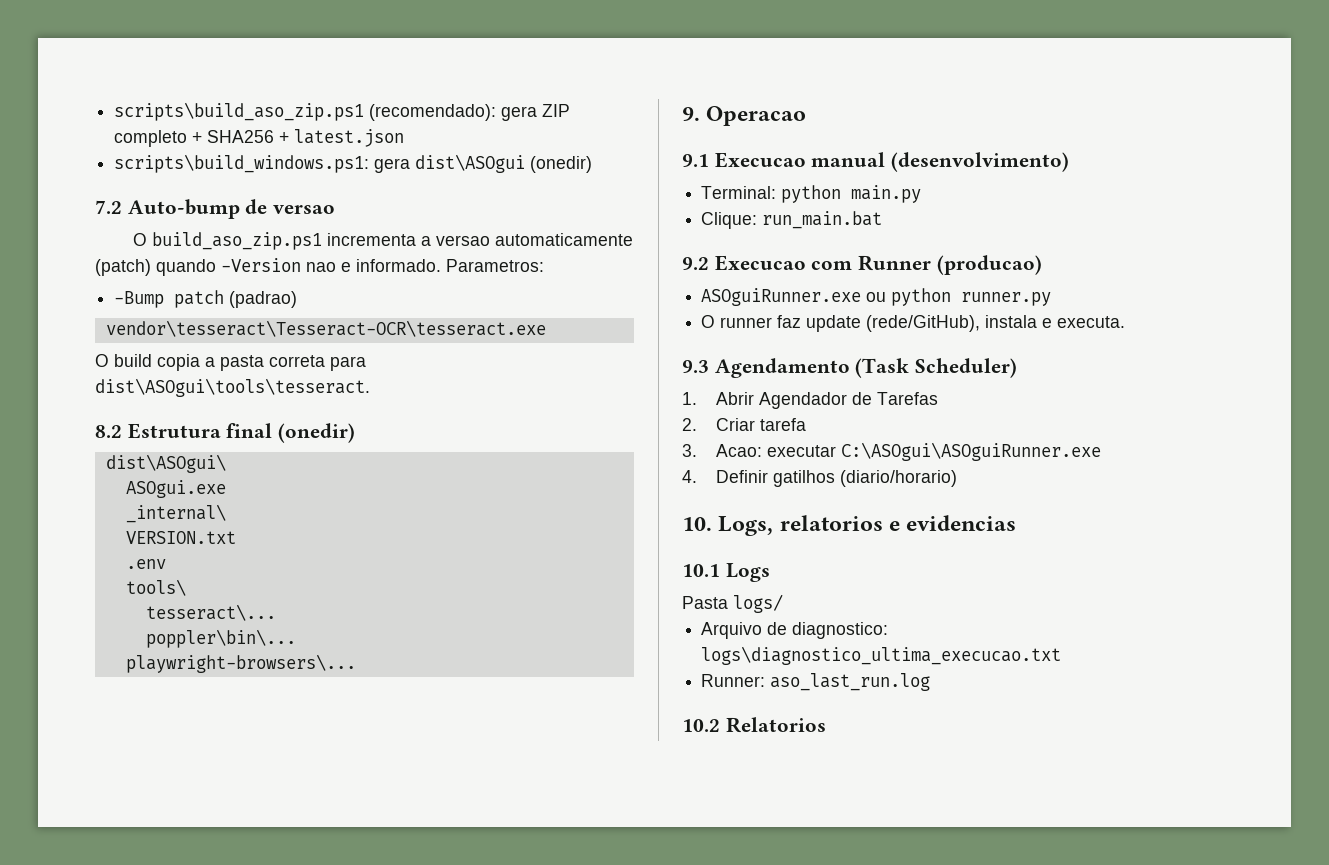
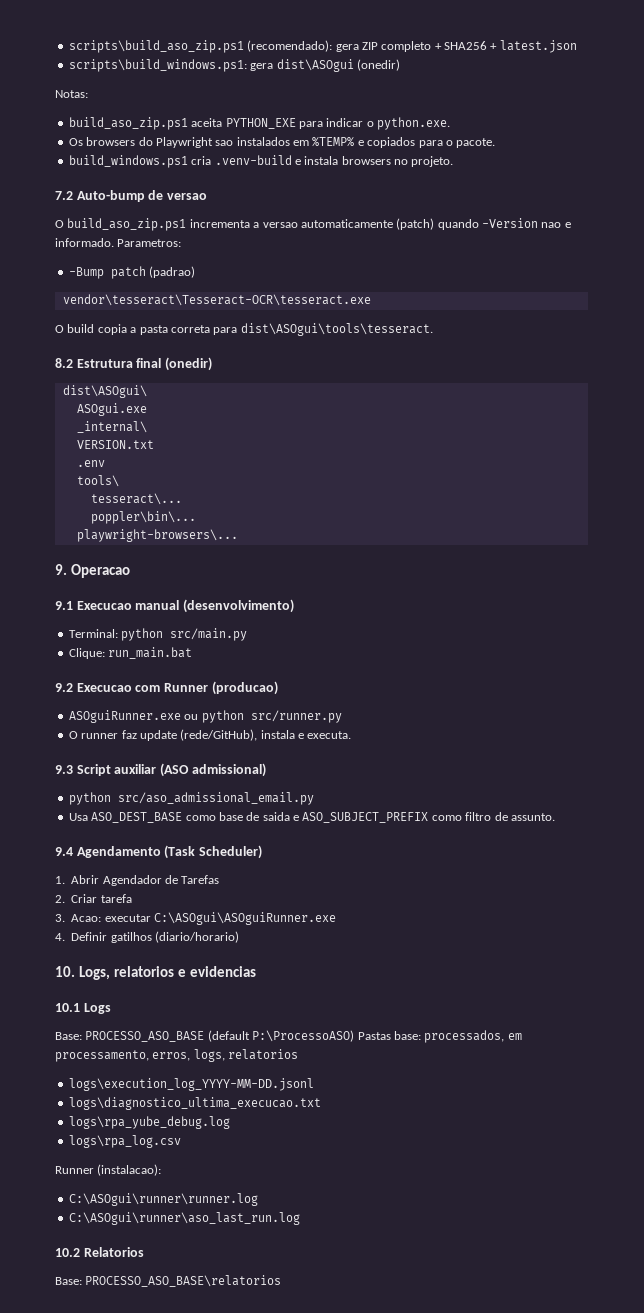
+ Notas:
+ build_aso_zip.ps1 aceita PYTHON_EXE para indicar o python.exe.
+ Os browsers do Playwright sao instalados em %TEMP% e copiados para o pacote.
+ build_windows.ps1 cria .venv-build e instala browsers no projeto.
- Terminal: python main.py
+ Terminal: python src/main.py
- ASOguiRunner.exe ou python runner.py
+ ASOguiRunner.exe ou python src/runner.py
- 9.3 Agendamento (Task Scheduler)
+ 9.3 Script auxiliar (ASO admissional)
+ python src/aso_admissional_email.py
+ Usa ASO_DEST_BASE como base de saida e ASO_SUBJECT_PREFIX como filtro de assunto.
+ 9.4 Agendamento (Task Scheduler)
- Pasta logs/
- Arquivo de diagnostico: logs\diagnostico_ultima_execucao.txt
- Runner: aso_last_run.log
+ Base: PROCESSO_ASO_BASE (default P:\ProcessoASO) Pastas base: processados, em processamento, erros, logs, relatorios
+ logs\execution_log_YYYY-MM-DD.jsonl
+ logs\diagnostico_ultima_execucao.txt
+ logs\rpa_yube_debug.log
+ logs\rpa_log.csv
+ Runner (instalacao):
+ C:\ASOgui\runner\runner.log
+ C:\ASOgui\runner\aso_last_run.log
+ Base: PROCESSO_ASO_BASE\relatorios

